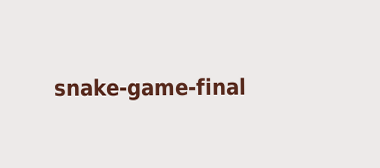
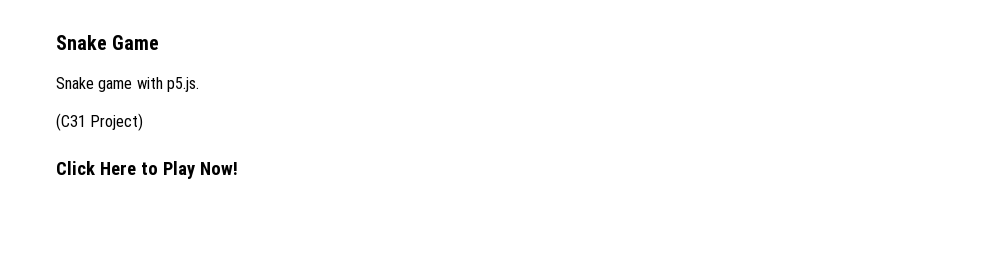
- snake-game-final
+ Snake Game
+ Snake game with p5.js.
+ (C31 Project)
+ Click Here to Play Now!

